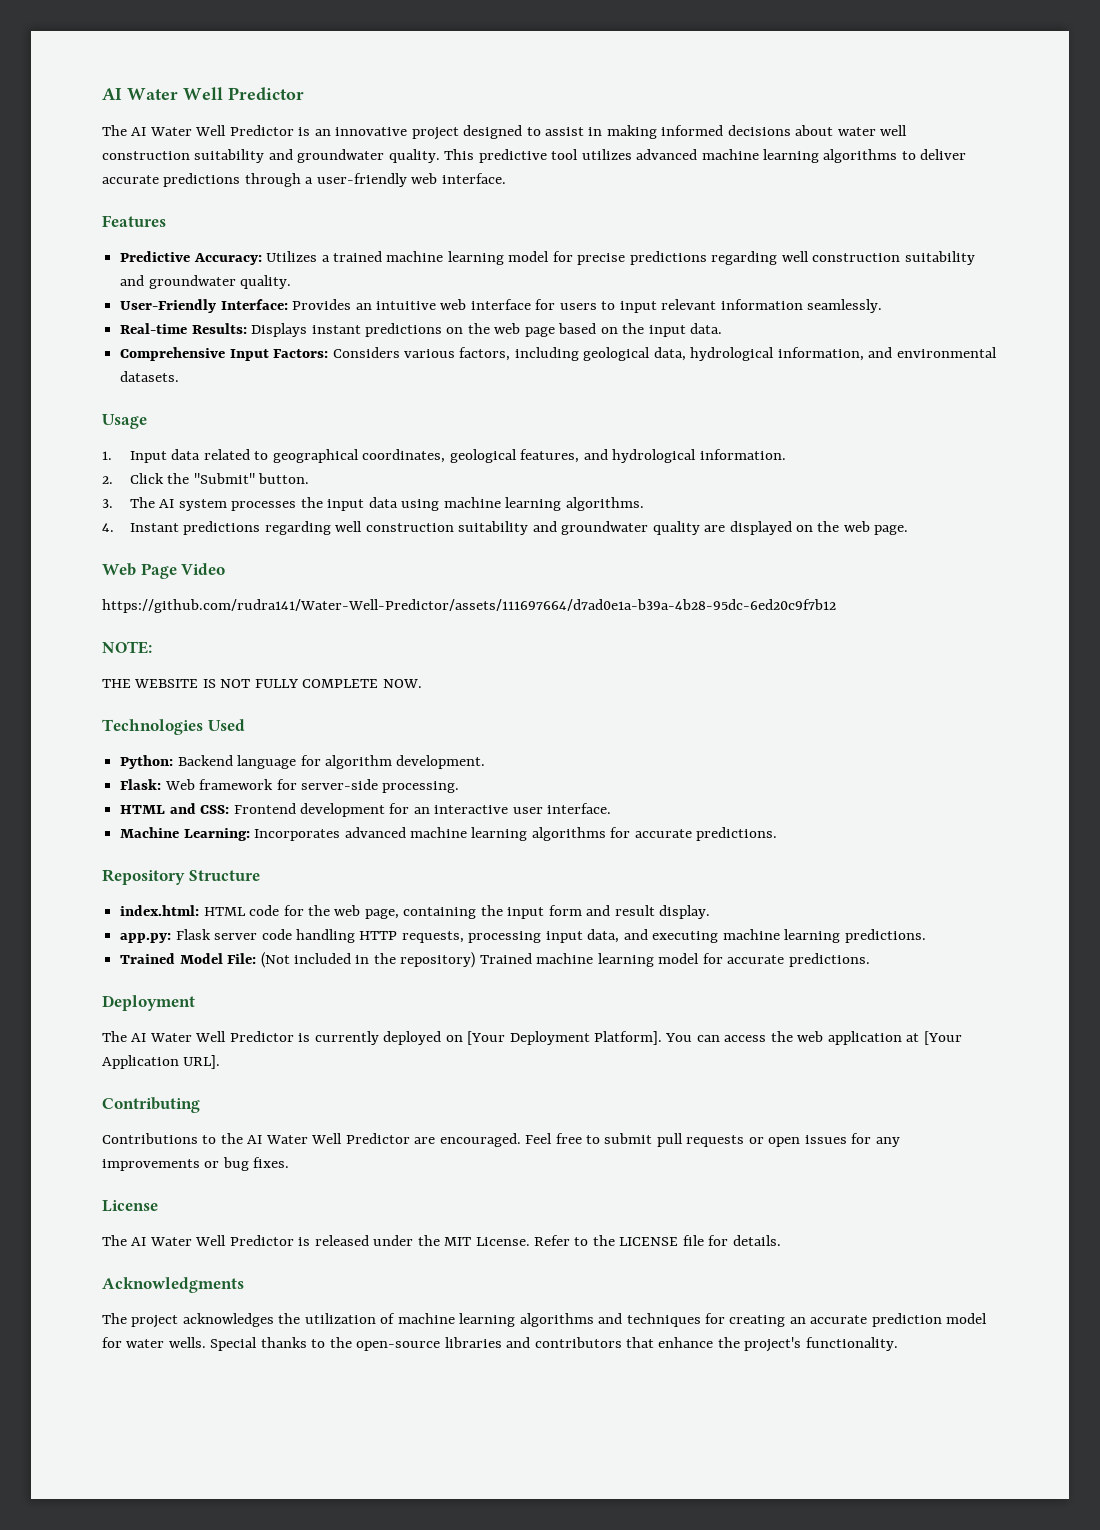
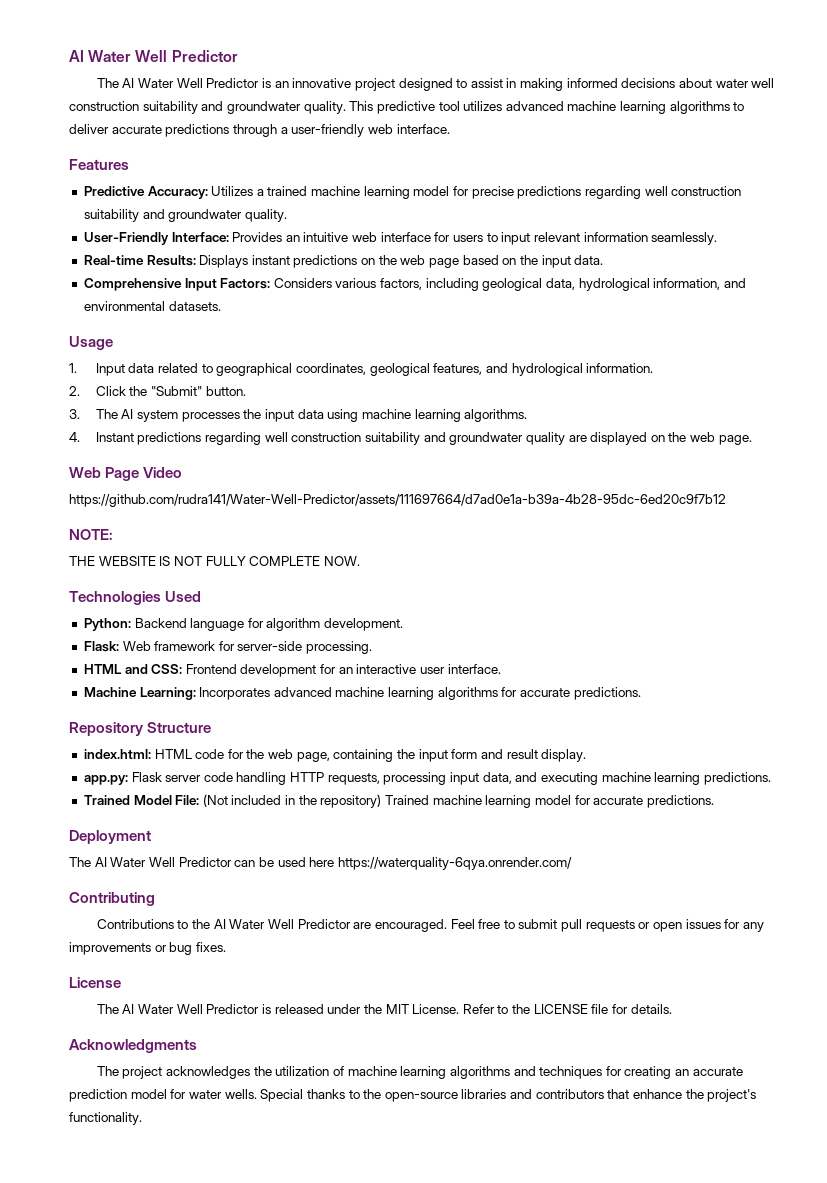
- The AI Water Well Predictor is currently deployed on [Your Deployment Platform]. You can access the web application at [Your Application URL].
+ The AI Water Well Predictor can be used here https://waterquality-6qya.onrender.com/

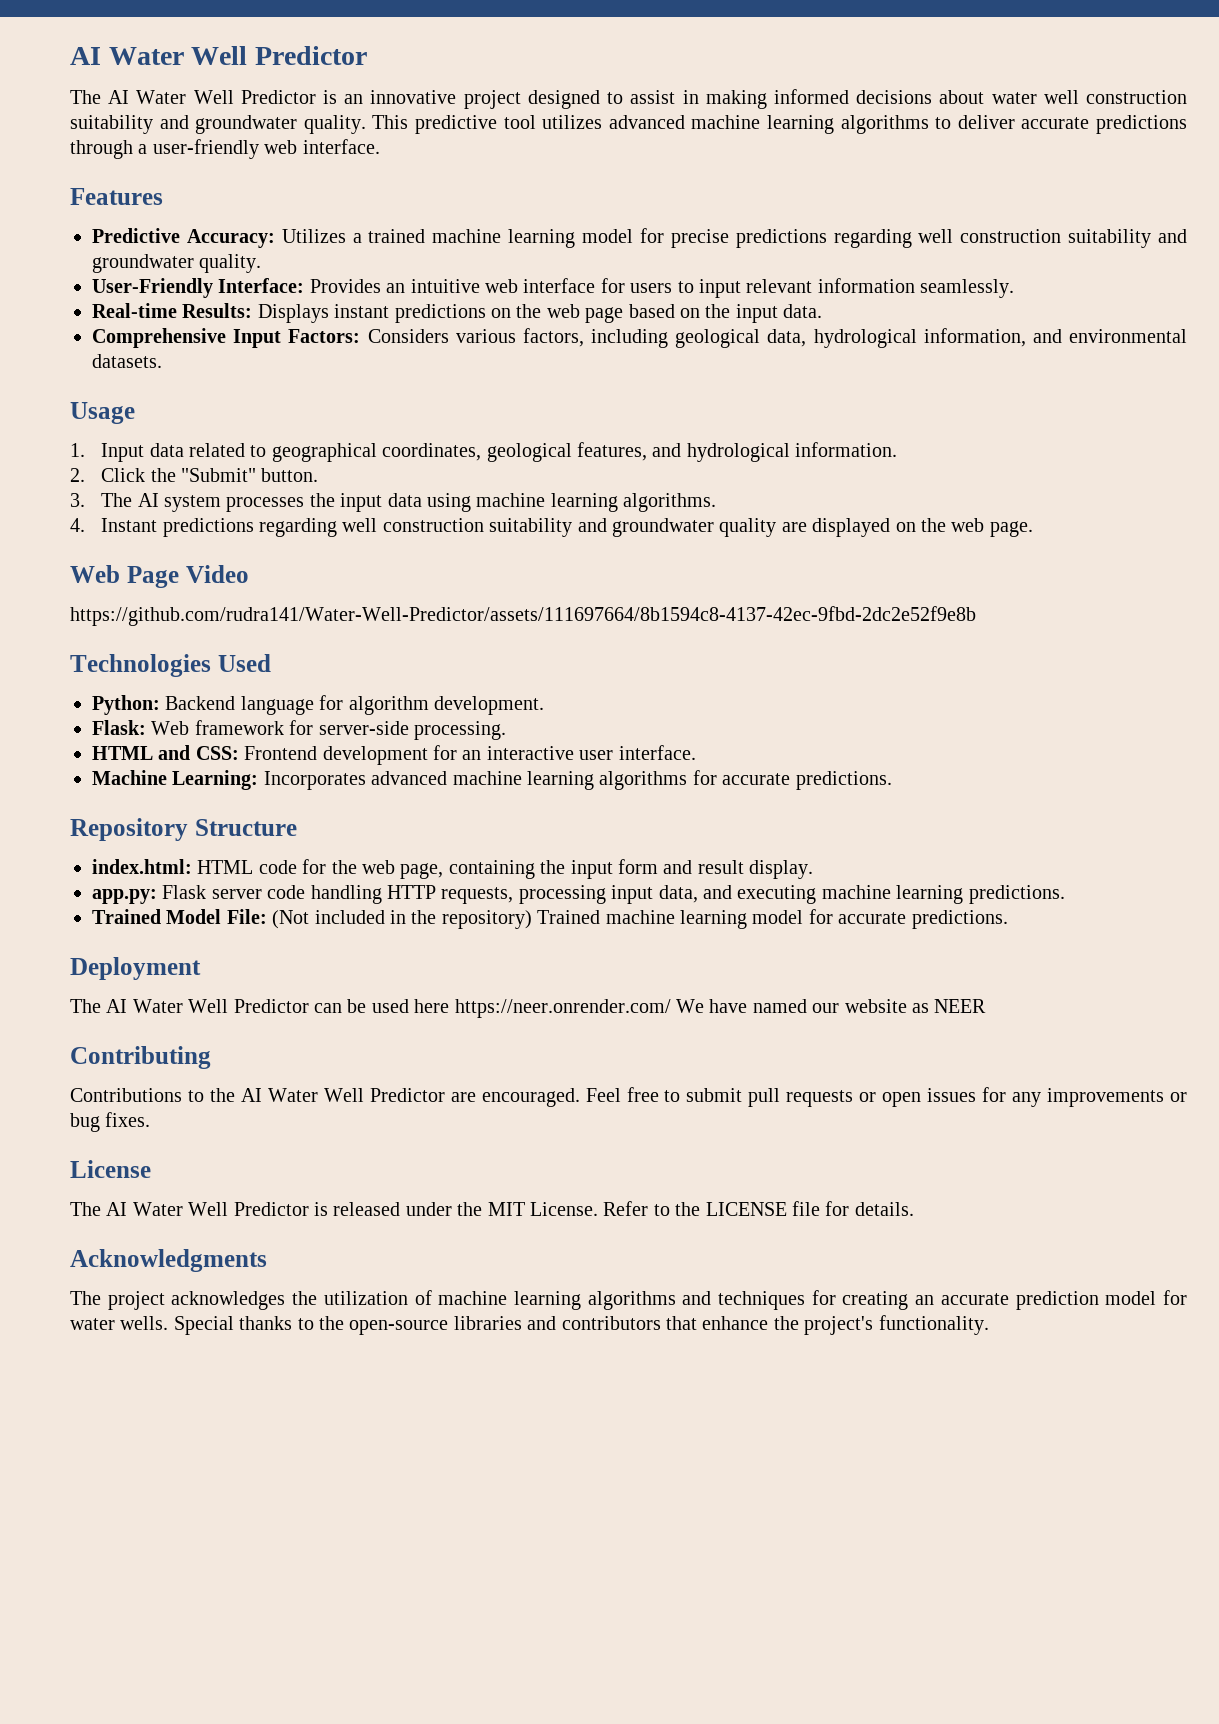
- https://github.com/rudra141/Water-Well-Predictor/assets/111697664/d7ad0e1a-b39a-4b28-95dc-6ed20c9f7b12
- NOTE:
- THE WEBSITE IS NOT FULLY COMPLETE NOW.
+ https://github.com/rudra141/Water-Well-Predictor/assets/111697664/8b1594c8-4137-42ec-9fbd-2dc2e52f9e8b
- The AI Water Well Predictor can be used here https://waterquality-6qya.onrender.com/
+ The AI Water Well Predictor can be used here https://neer.onrender.com/ We have named our website as NEER

